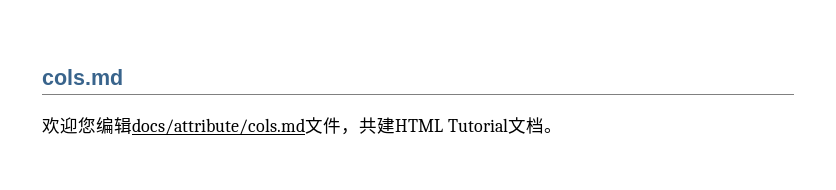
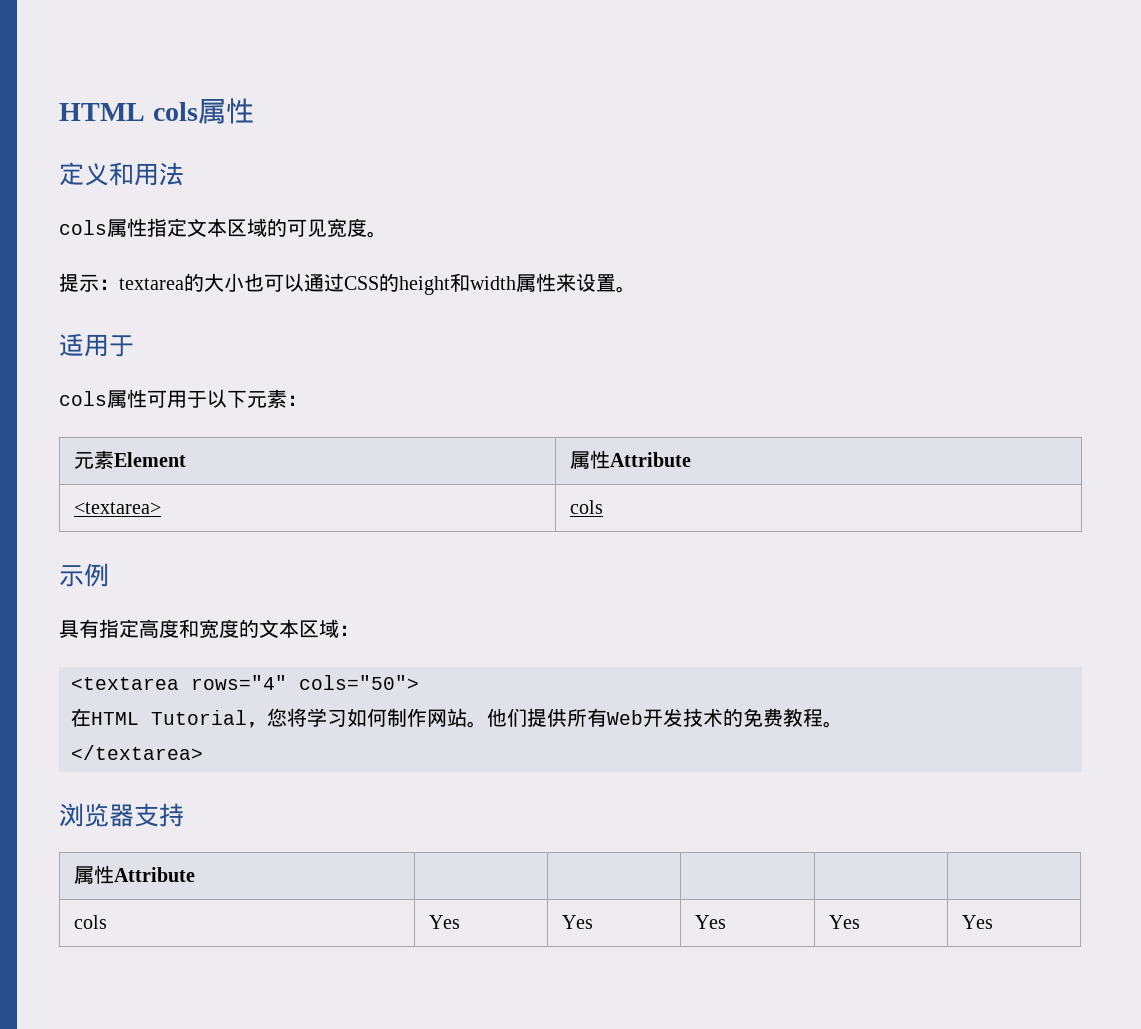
- cols.md
- 欢迎您编辑docs/attribute/cols.md文件，共建HTML Tutorial文档。
+ HTML cols属性
+ 定义和用法
+ cols属性指定文本区域的可见宽度。
+ 提示：textarea的大小也可以通过CSS的height和width属性来设置。
+ 适用于
+ cols属性可用于以下元素：
+ 元素Element | 属性Attribute
+ <textarea> | cols
+ 示例
+ 具有指定高度和宽度的文本区域：
+ <textarea rows="4" cols="50">
+ 在HTML Tutorial，您将学习如何制作网站。他们提供所有Web开发技术的免费教程。
+ </textarea>
+ 浏览器支持
+ 属性Attribute | | | | |
+ cols | Yes | Yes | Yes | Yes | Yes

